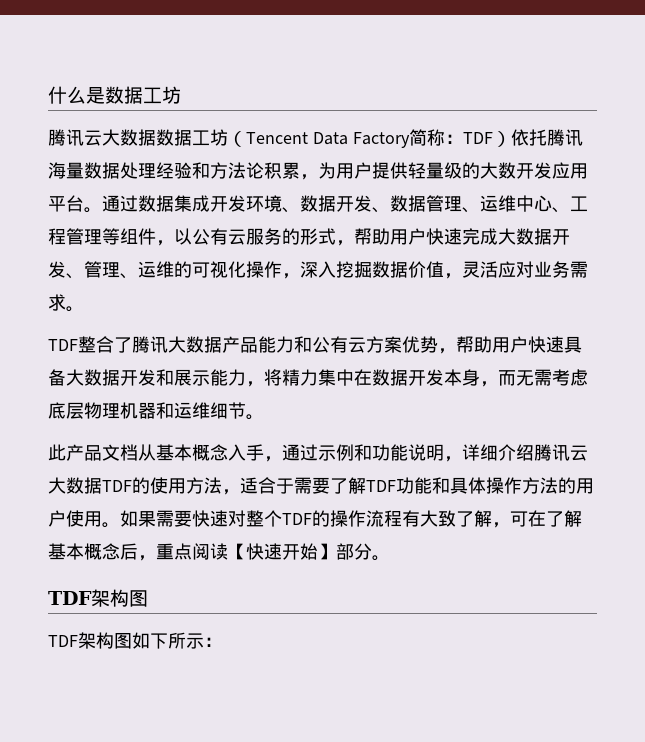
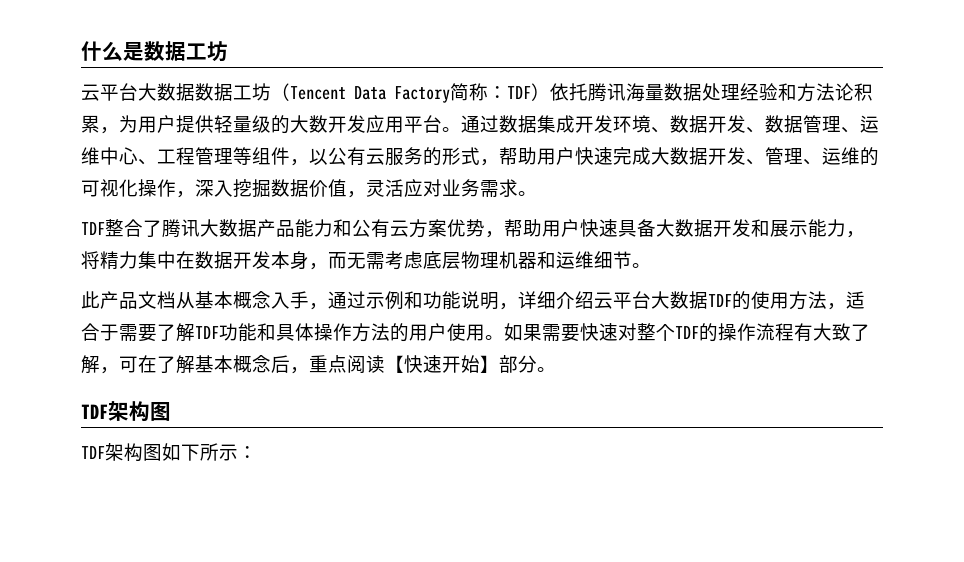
- 腾讯云大数据数据工坊（Tencent Data Factory简称：TDF）依托腾讯海量数据处理经验和方法论积累，为用户提供轻量级的大数开发应用平台。
+ 云平台大数据数据工坊（Tencent Data Factory简称：TDF）依托腾讯海量数据处理经验和方法论积累，为用户提供轻量级的大数开发应用平台。
- 此产品文档从基本概念入手，通过示例和功能说明，详细介绍腾讯云大数据TDF的使用方法，适合于需要了解TDF功能和具体操作方法的用户使用。
+ 此产品文档从基本概念入手，通过示例和功能说明，详细介绍云平台大数据TDF的使用方法，适合于需要了解TDF功能和具体操作方法的用户使用。

